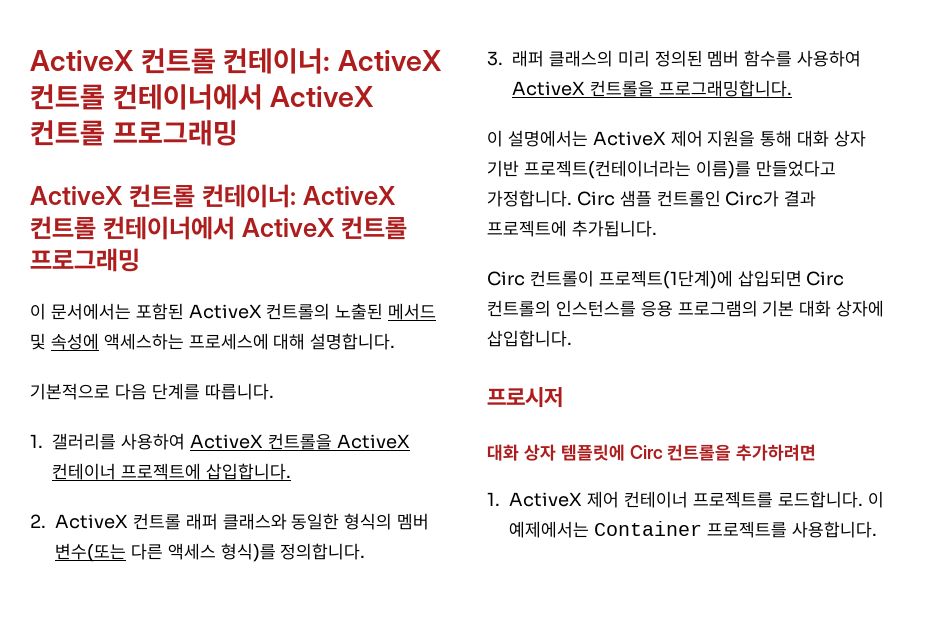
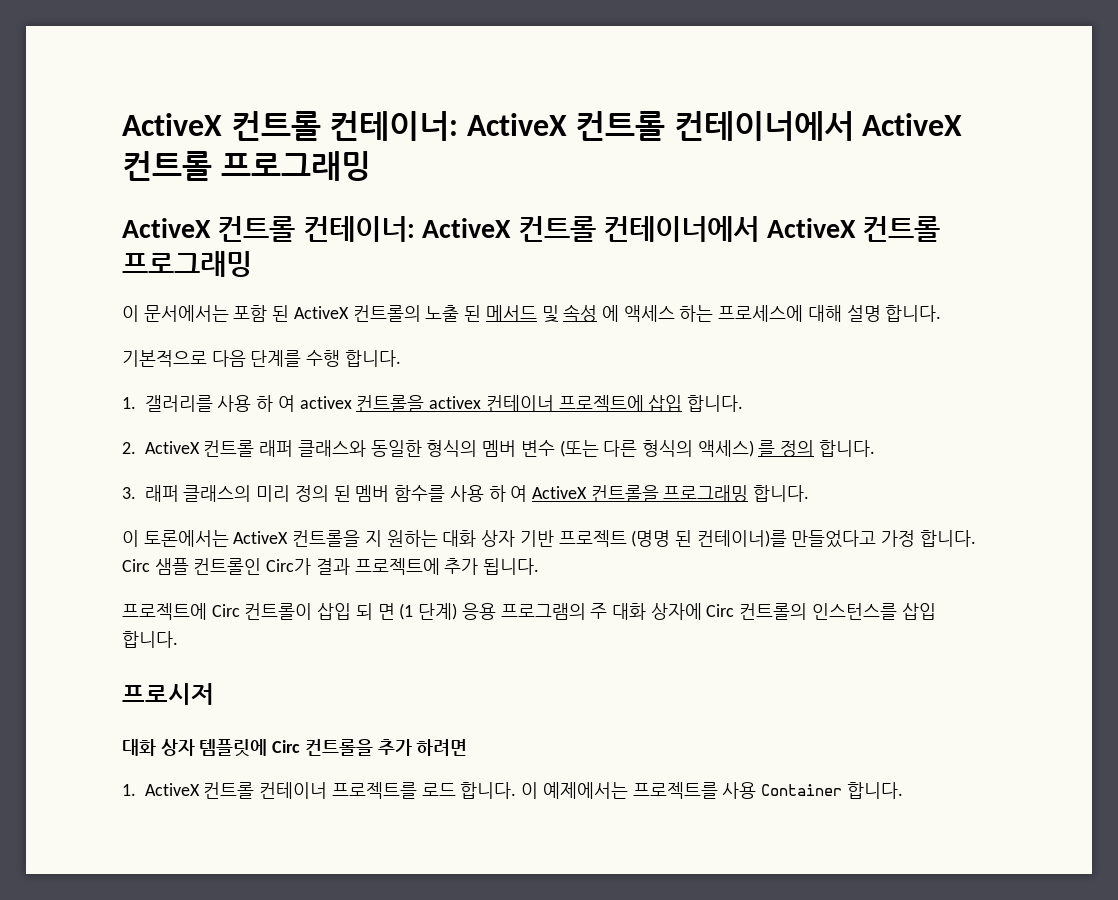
- 이 문서에서는 포함된 ActiveX 컨트롤의 노출된 메서드 및 속성에 액세스하는 프로세스에 대해 설명합니다.
+ 이 문서에서는 포함 된 ActiveX 컨트롤의 노출 된 메서드 및 속성 에 액세스 하는 프로세스에 대해 설명 합니다.
- 기본적으로 다음 단계를 따릅니다.
+ 기본적으로 다음 단계를 수행 합니다.
- 1. 갤러리를 사용하여 ActiveX 컨트롤을 ActiveX 컨테이너 프로젝트에 삽입합니다.
+ 1. 갤러리를 사용 하 여 activex 컨트롤을 activex 컨테이너 프로젝트에 삽입 합니다.
- 2. ActiveX 컨트롤 래퍼 클래스와 동일한 형식의 멤버 변수(또는 다른 액세스 형식)를 정의합니다.
- 3. 래퍼 클래스의 미리 정의된 멤버 함수를 사용하여 ActiveX 컨트롤을 프로그래밍합니다.
- 이 설명에서는 ActiveX 제어 지원을 통해 대화 상자 기반 프로젝트(컨테이너라는 이름)를 만들었다고 가정합니다.
+ 2. ActiveX 컨트롤 래퍼 클래스와 동일한 형식의 멤버 변수 (또는 다른 형식의 액세스) 를 정의 합니다.
+ 3. 래퍼 클래스의 미리 정의 된 멤버 함수를 사용 하 여 ActiveX 컨트롤을 프로그래밍 합니다.
+ 이 토론에서는 ActiveX 컨트롤을 지 원하는 대화 상자 기반 프로젝트 (명명 된 컨테이너)를 만들었다고 가정 합니다.
- Circ 샘플 컨트롤인 Circ가 결과 프로젝트에 추가됩니다.
- Circ 컨트롤이 프로젝트(1단계)에 삽입되면 Circ 컨트롤의 인스턴스를 응용 프로그램의 기본 대화 상자에 삽입합니다.
+ Circ 샘플 컨트롤인 Circ가 결과 프로젝트에 추가 됩니다.
+ 프로젝트에 Circ 컨트롤이 삽입 되 면 (1 단계) 응용 프로그램의 주 대화 상자에 Circ 컨트롤의 인스턴스를 삽입 합니다.
- 대화 상자 템플릿에 Circ 컨트롤을 추가하려면
+ 대화 상자 템플릿에 Circ 컨트롤을 추가 하려면
- 1. ActiveX 제어 컨테이너 프로젝트를 로드합니다. 이 예제에서는 Container 프로젝트를 사용합니다.
+ 1. ActiveX 컨트롤 컨테이너 프로젝트를 로드 합니다. 이 예제에서는 프로젝트를 사용 Container 합니다.

